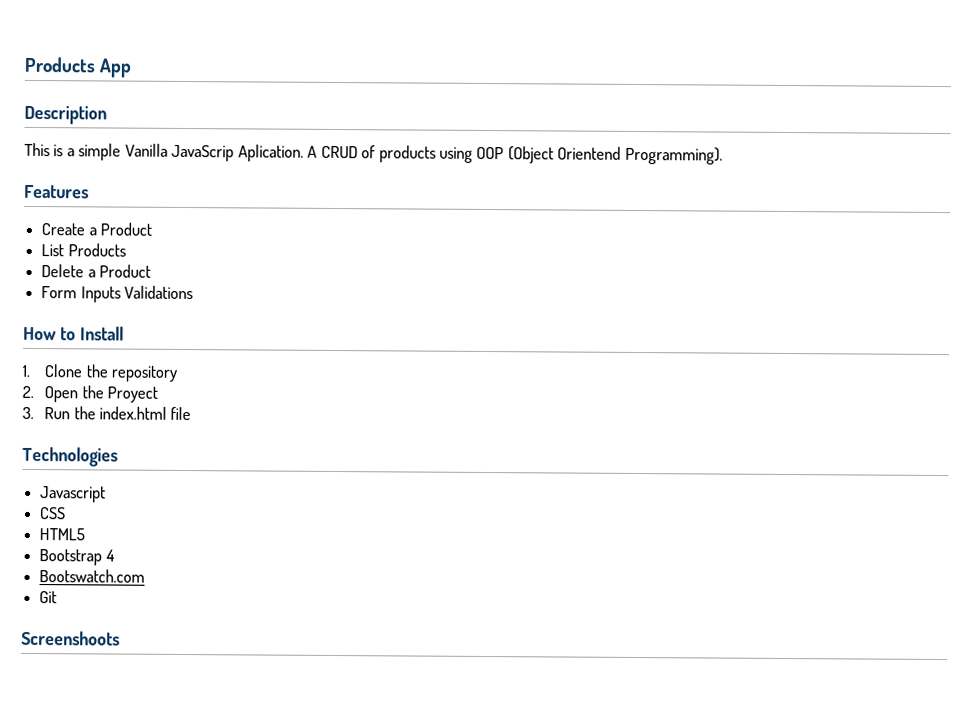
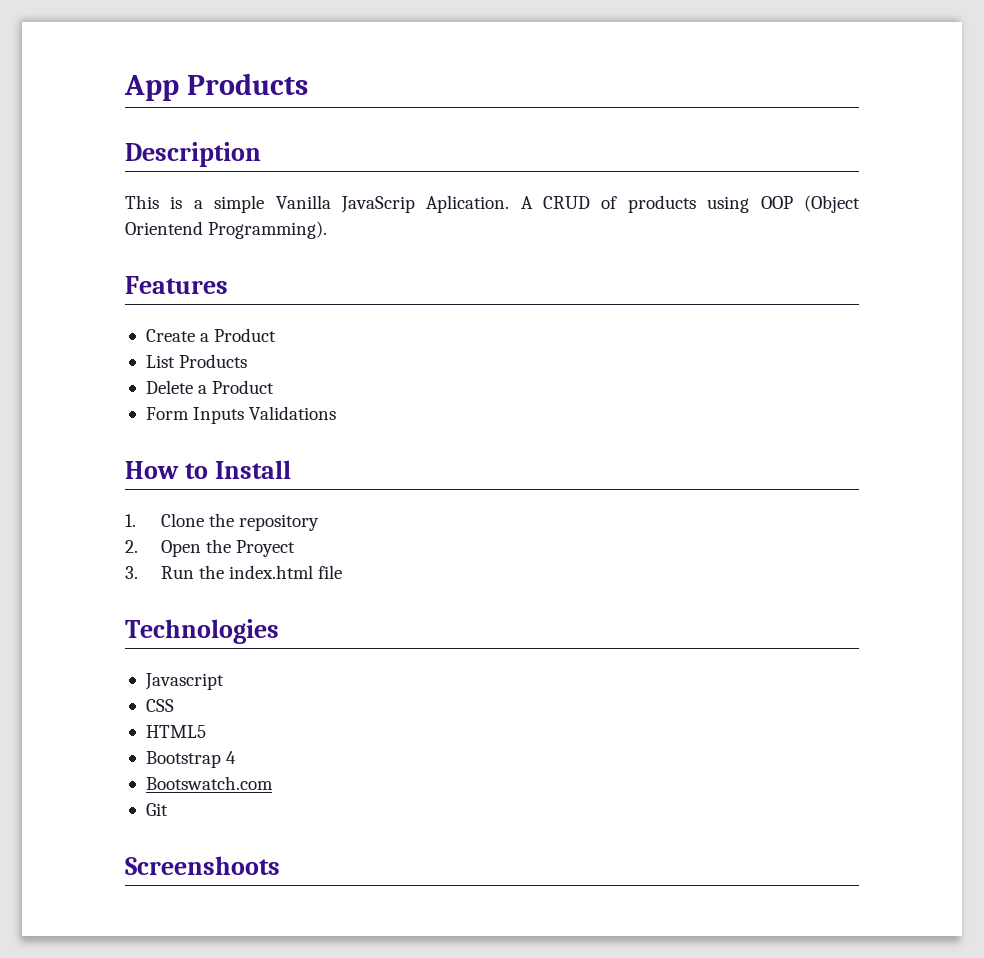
- Products App
+ App Products

